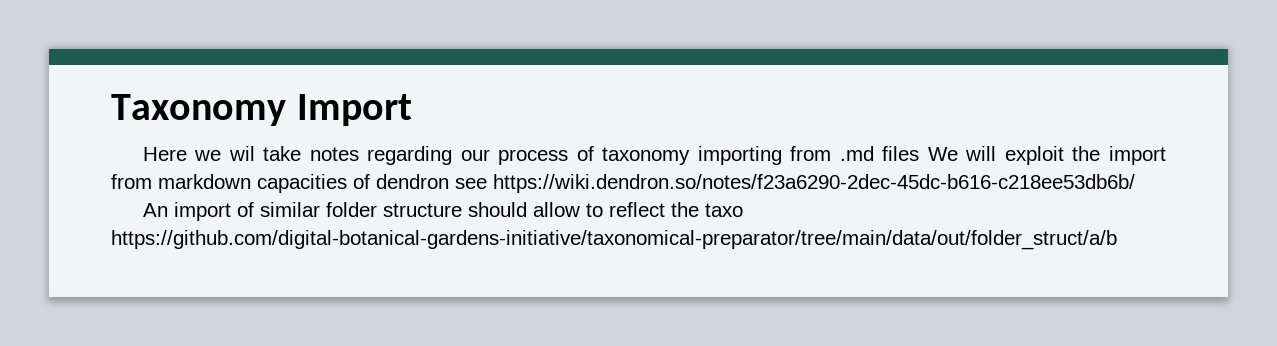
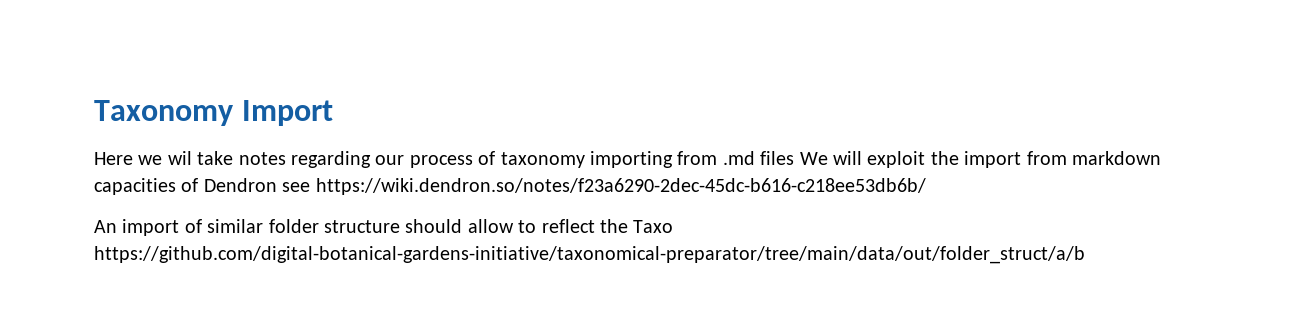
- Here we wil take notes regarding our process of taxonomy importing from .md files We will exploit the import from markdown capacities of dendron see https://wiki.dendron.so/notes/f23a6290-2dec-45dc-b616-c218ee53db6b/
+ Here we wil take notes regarding our process of taxonomy importing from .md files We will exploit the import from markdown capacities of Dendron see https://wiki.dendron.so/notes/f23a6290-2dec-45dc-b616-c218ee53db6b/
- An import of similar folder structure should allow to reflect the taxo https://github.com/digital-botanical-gardens-initiative/taxonomical-preparator/tree/main/data/out/folder_struct/a/b
+ An import of similar folder structure should allow to reflect the Taxo https://github.com/digital-botanical-gardens-initiative/taxonomical-preparator/tree/main/data/out/folder_struct/a/b

